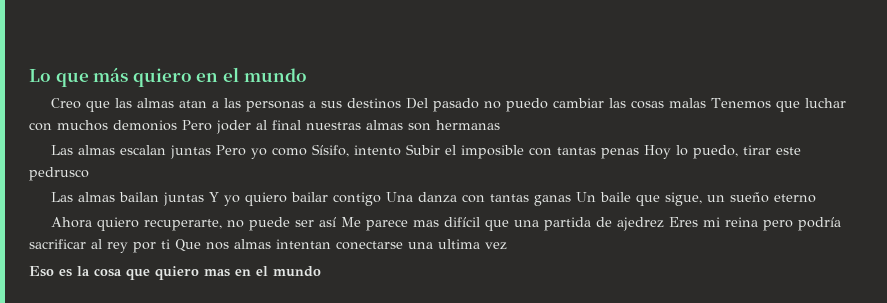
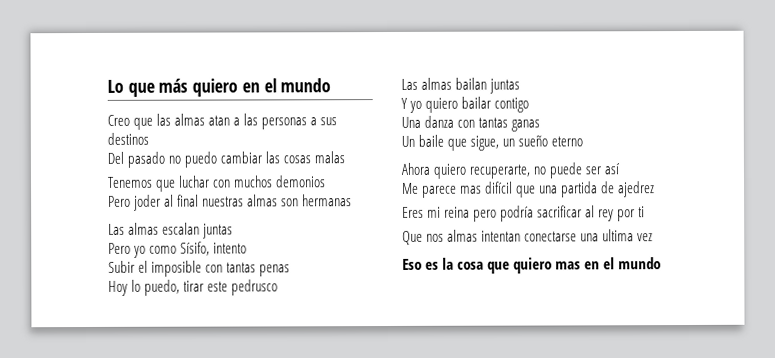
- Creo que las almas atan a las personas a sus destinos Del pasado no puedo cambiar las cosas malas Tenemos que luchar con muchos demonios Pero joder al final nuestras almas son hermanas
+ Creo que las almas atan a las personas a sus destinos
+ Del pasado no puedo cambiar las cosas malas
+ Tenemos que luchar con muchos demonios
+ Pero joder al final nuestras almas son hermanas
- Las almas escalan juntas Pero yo como Sísifo, intento Subir el imposible con tantas penas Hoy lo puedo, tirar este pedrusco
+ Las almas escalan juntas
+ Pero yo como Sísifo, intento
+ Subir el imposible con tantas penas
+ Hoy lo puedo, tirar este pedrusco
- Las almas bailan juntas Y yo quiero bailar contigo Una danza con tantas ganas Un baile que sigue, un sueño eterno
+ Las almas bailan juntas
+ Y yo quiero bailar contigo
+ Una danza con tantas ganas
+ Un baile que sigue, un sueño eterno
- Ahora quiero recuperarte, no puede ser así Me parece mas difícil que una partida de ajedrez Eres mi reina pero podría sacrificar al rey por ti Que nos almas intentan conectarse una ultima vez
+ Ahora quiero recuperarte, no puede ser así
+ Me parece mas difícil que una partida de ajedrez
+ Eres mi reina pero podría sacrificar al rey por ti
+ Que nos almas intentan conectarse una ultima vez

